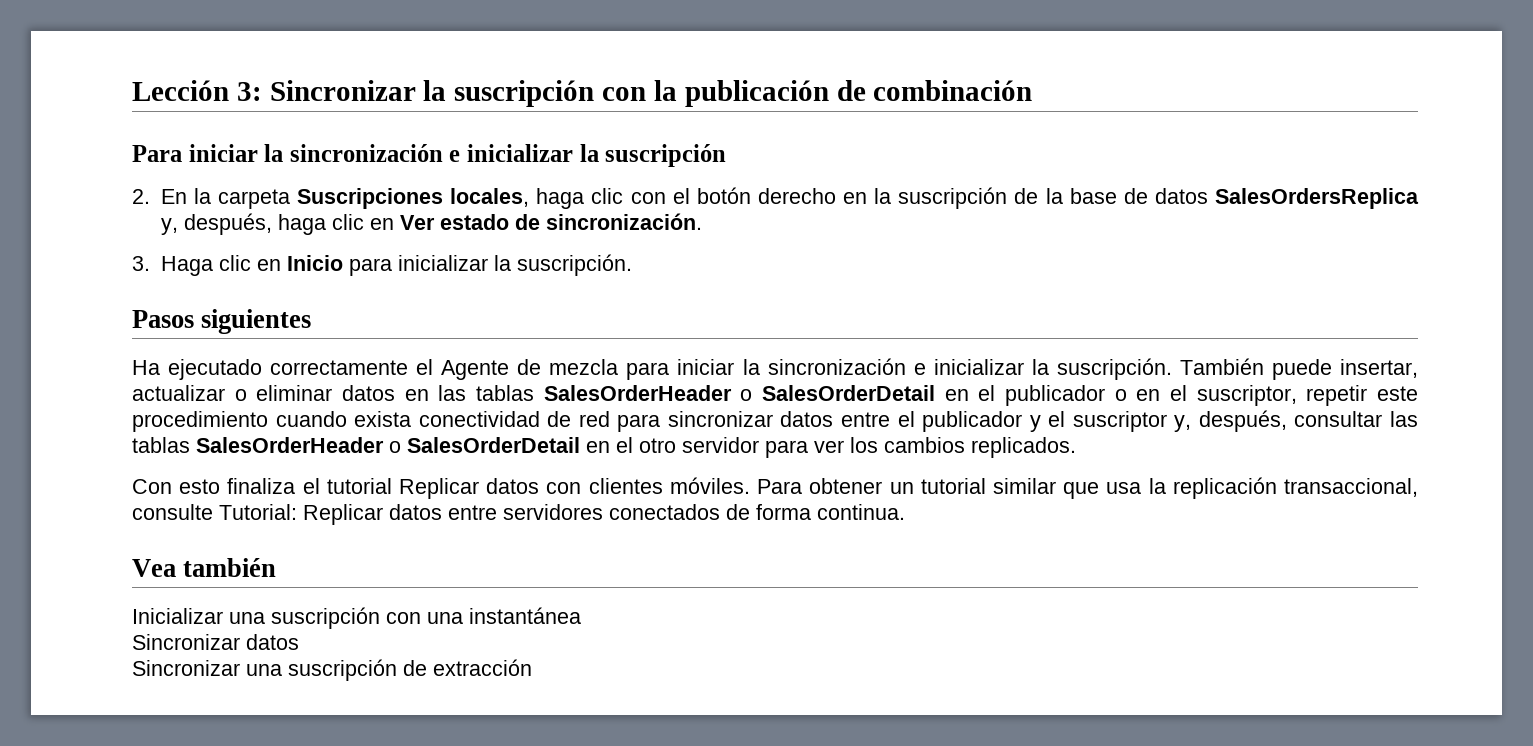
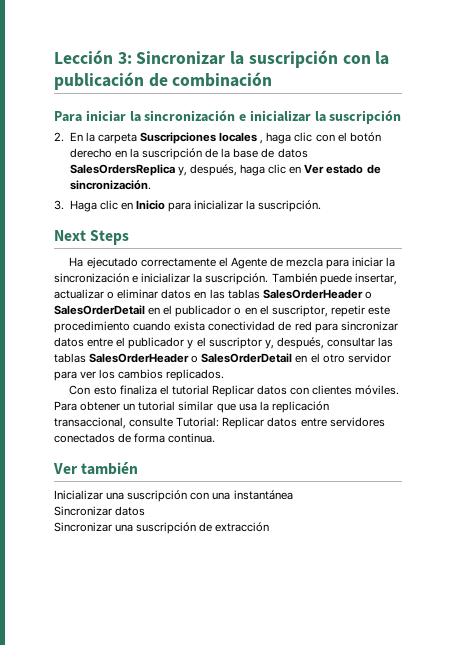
- 2. En la carpeta Suscripciones locales, haga clic con el botón derecho en la suscripción de la base de datos SalesOrdersReplica y, después, haga clic en Ver estado de sincronización.
+ 2. En la carpeta Suscripciones locales , haga clic con el botón derecho en la suscripción de la base de datos SalesOrdersReplica y, después, haga clic en Ver estado de sincronización.
- Pasos siguientes
+ Next Steps
- Vea también
+ Ver también

